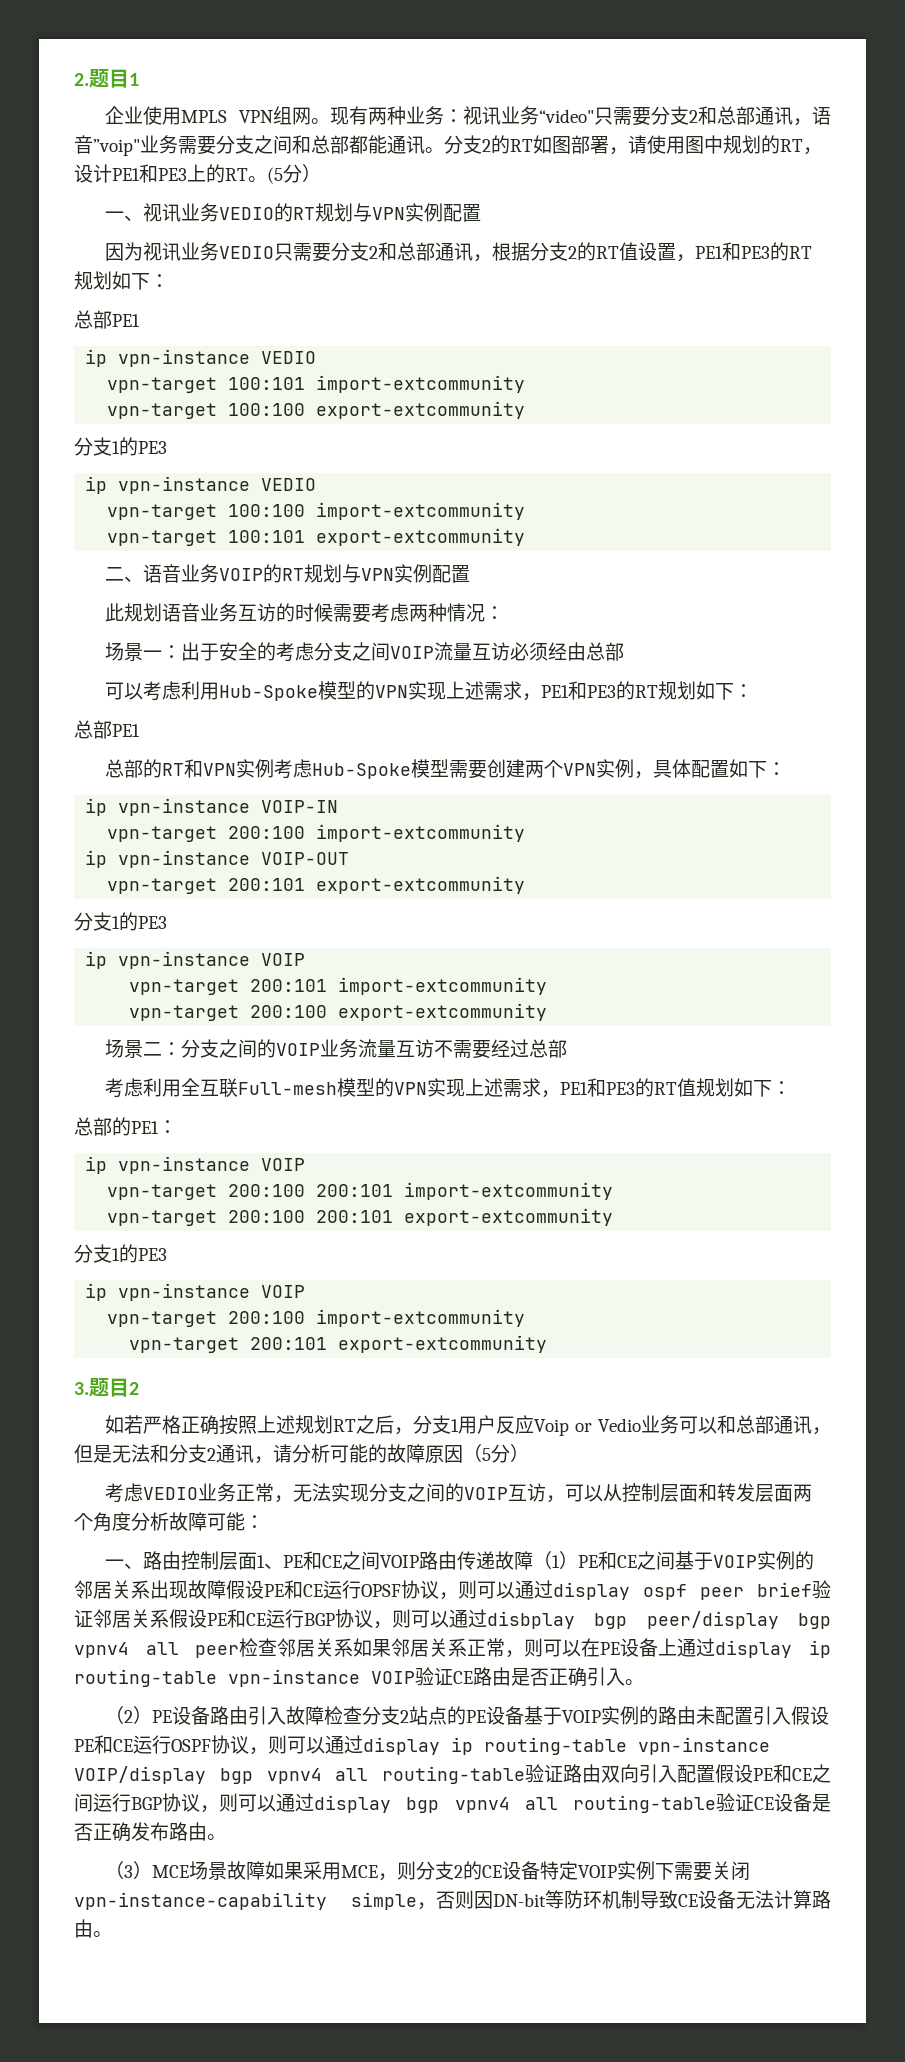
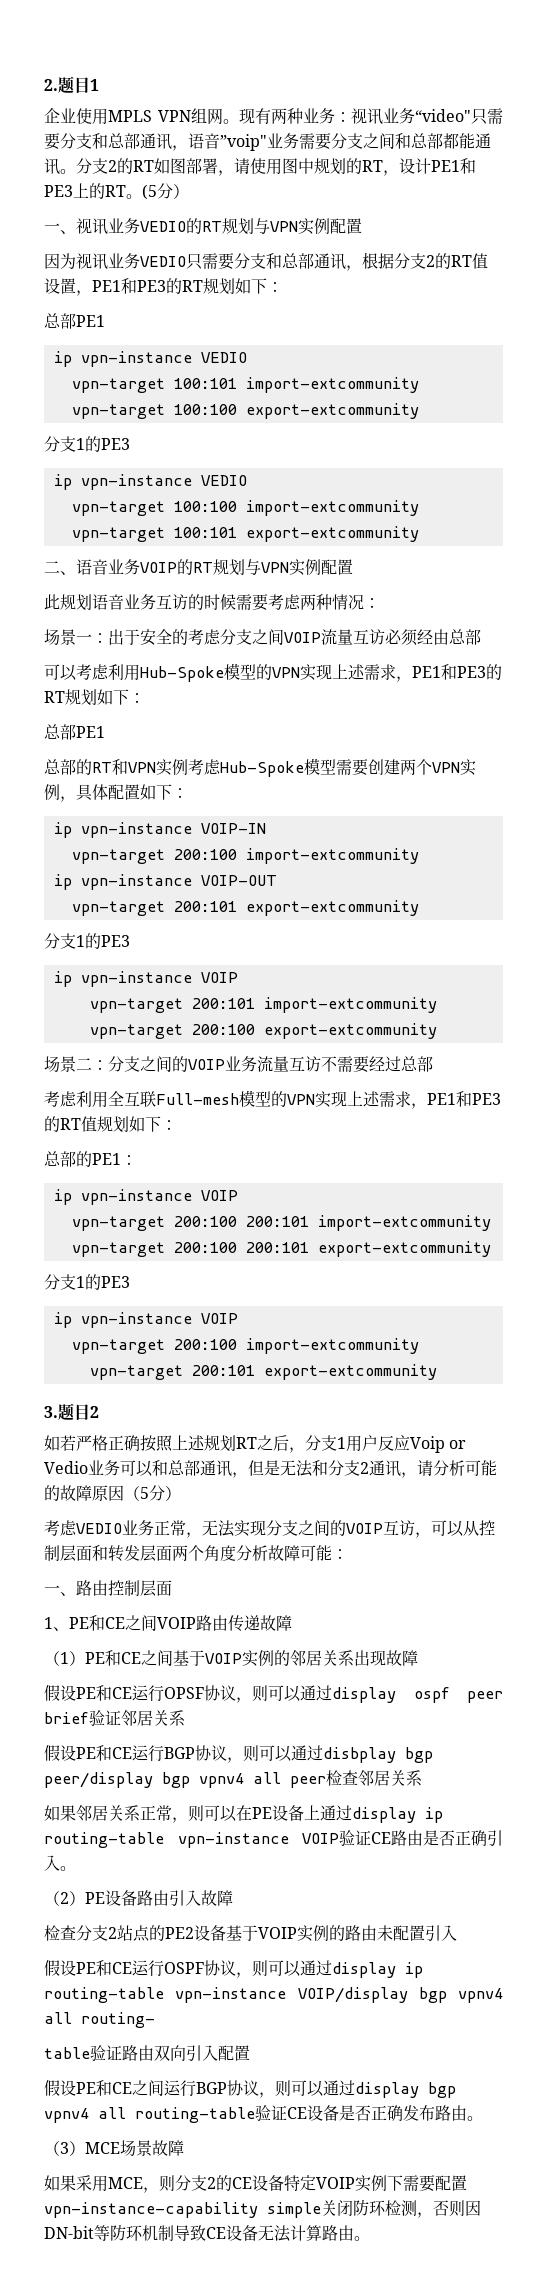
- 现有两种业务：视讯业务“video"只需要分支2和总部通讯，语音”voip"业务需要分支之间和总部都能通讯。
+ 现有两种业务：视讯业务“video"只需要分支和总部通讯，语音”voip"业务需要分支之间和总部都能通讯。
- 因为视讯业务VEDIO只需要分支2和总部通讯，根据分支2的RT值设置，PE1和PE3的RT规划如下：
+ 因为视讯业务VEDIO只需要分支和总部通讯，根据分支2的RT值设置，PE1和PE3的RT规划如下：
- 一、路由控制层面1、PE和CE之间VOIP路由传递故障（1）PE和CE之间基于VOIP实例的邻居关系出现故障假设PE和CE运行OPSF协议，则可以通过display ospf peer brief验证邻居关系假设PE和CE运行BGP协议，则可以通过disbplay bgp peer/display bgp vpnv4 all peer检查邻居关系如果邻居关系正常，则可以在PE设备上通过display ip routing-table vpn-instance VOIP验证CE路由是否正确引入。
+ 一、路由控制层面
+ 1、PE和CE之间VOIP路由传递故障
+ （1）PE和CE之间基于VOIP实例的邻居关系出现故障
+ 假设PE和CE运行OPSF协议，则可以通过display ospf peer brief验证邻居关系
+ 假设PE和CE运行BGP协议，则可以通过disbplay bgp peer/display bgp vpnv4 all peer检查邻居关系
+ 如果邻居关系正常，则可以在PE设备上通过display ip routing-table vpn-instance VOIP验证CE路由是否正确引入。
- （2）PE设备路由引入故障检查分支2站点的PE设备基于VOIP实例的路由未配置引入假设PE和CE运行OSPF协议，则可以通过display ip routing-table vpn-instance VOIP/display bgp vpnv4 all routing-table验证路由双向引入配置假设PE和CE之间运行BGP协议，则可以通过display bgp vpnv4 all routing-table验证CE设备是否正确发布路由。
+ （2）PE设备路由引入故障
+ 检查分支2站点的PE2设备基于VOIP实例的路由未配置引入
+ 假设PE和CE运行OSPF协议，则可以通过display ip routing-table vpn-instance VOIP/display bgp vpnv4 all routing-
+ table验证路由双向引入配置
+ 假设PE和CE之间运行BGP协议，则可以通过display bgp vpnv4 all routing-table验证CE设备是否正确发布路由。
- （3）MCE场景故障如果采用MCE，则分支2的CE设备特定VOIP实例下需要关闭vpn-instance-capability simple，否则因DN-bit等防环机制导致CE设备无法计算路由。
+ （3）MCE场景故障
+ 如果采用MCE，则分支2的CE设备特定VOIP实例下需要配置vpn-instance-capability simple关闭防环检测，否则因DN-bit等防环机制导致CE设备无法计算路由。

